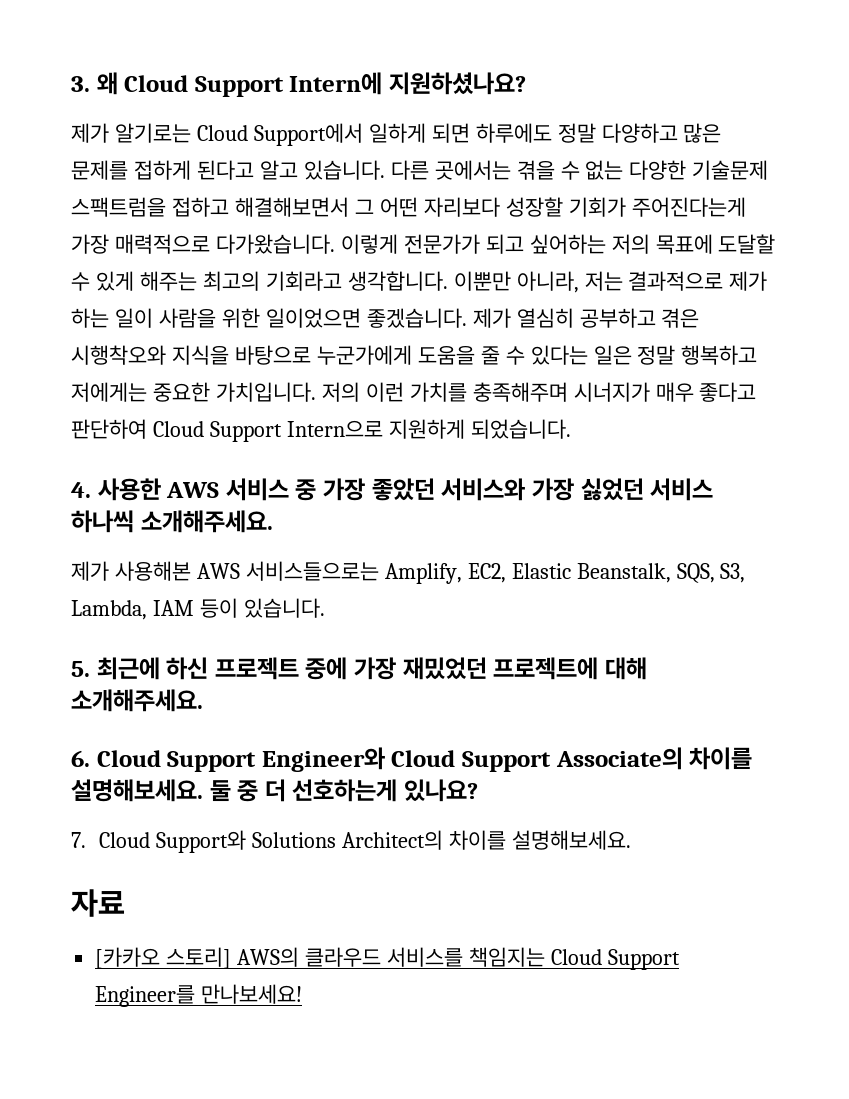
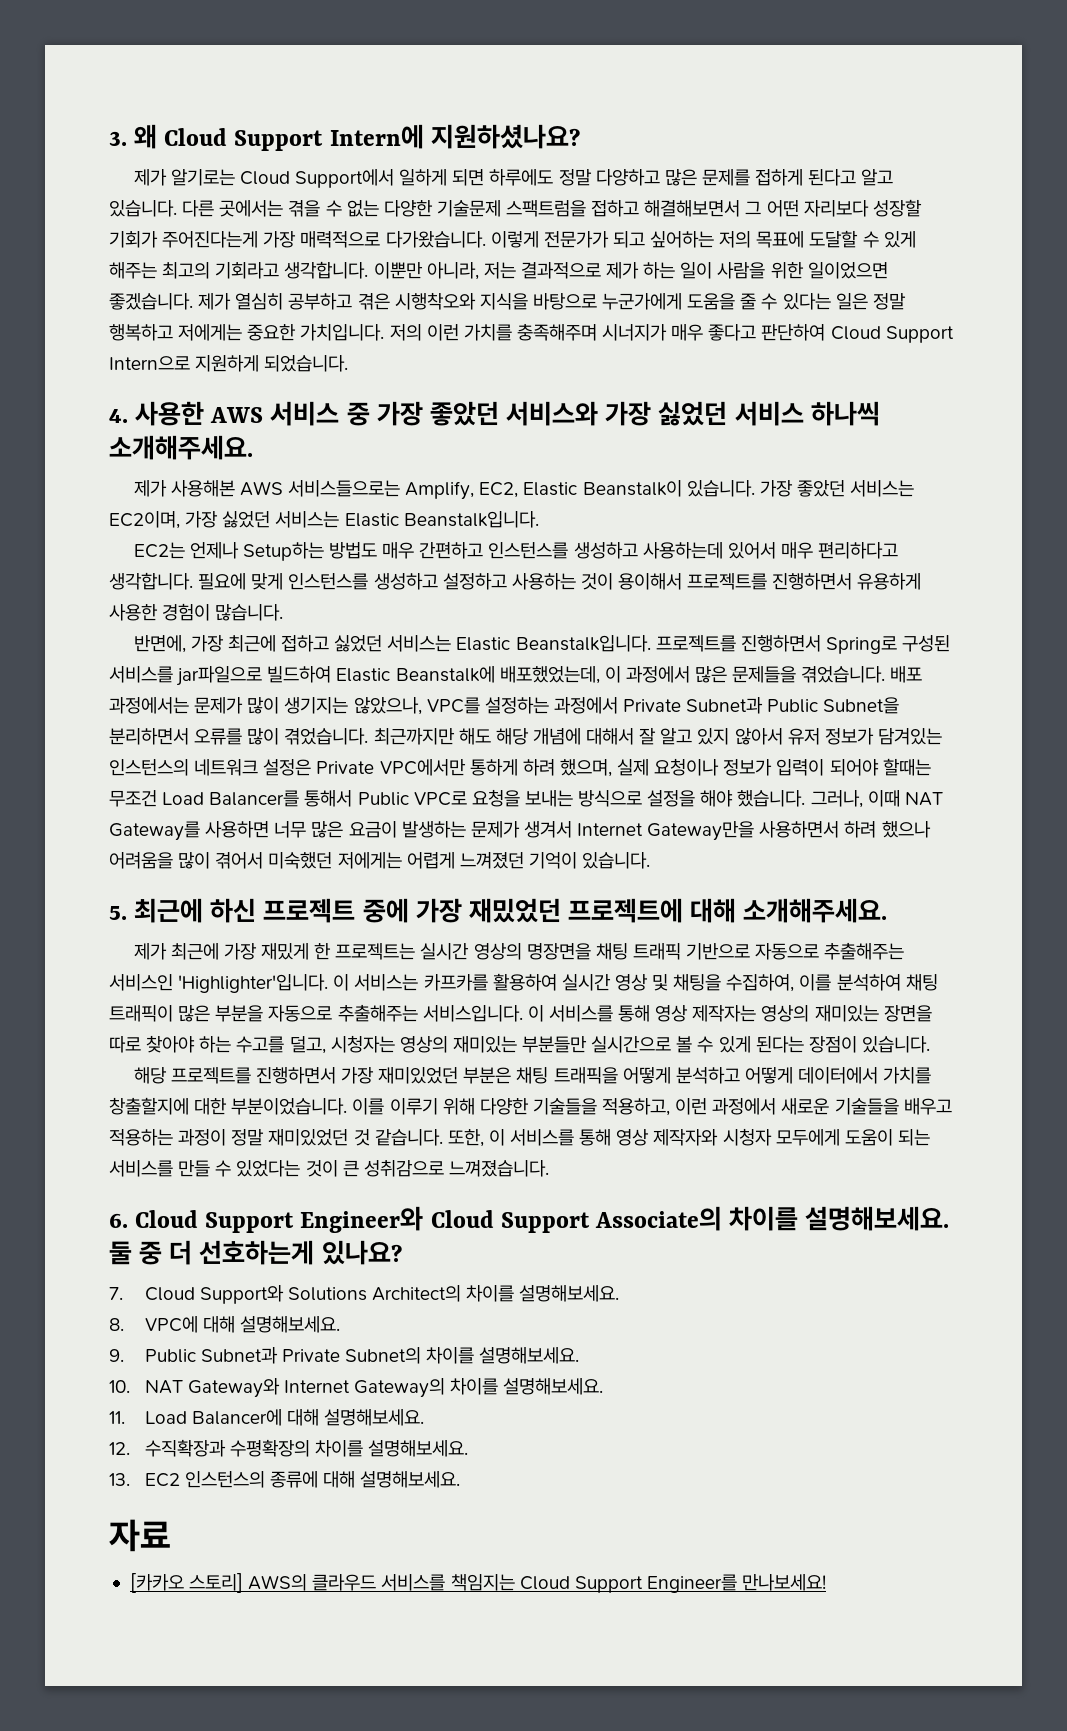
- 제가 사용해본 AWS 서비스들으로는 Amplify, EC2, Elastic Beanstalk, SQS, S3, Lambda, IAM 등이 있습니다.
+ 제가 사용해본 AWS 서비스들으로는 Amplify, EC2, Elastic Beanstalk이 있습니다. 가장 좋았던 서비스는 EC2이며, 가장 싫었던 서비스는 Elastic Beanstalk입니다.
+ EC2는 언제나 Setup하는 방법도 매우 간편하고 인스턴스를 생성하고 사용하는데 있어서 매우 편리하다고 생각합니다. 필요에 맞게 인스턴스를 생성하고 설정하고 사용하는 것이 용이해서 프로젝트를 진행하면서 유용하게 사용한 경험이 많습니다.
+ 반면에, 가장 최근에 접하고 싫었던 서비스는 Elastic Beanstalk입니다. 프로젝트를 진행하면서 Spring로 구성된 서비스를 jar파일으로 빌드하여 Elastic Beanstalk에 배포했었는데, 이 과정에서 많은 문제들을 겪었습니다. 배포 과정에서는 문제가 많이 생기지는 않았으나, VPC를 설정하는 과정에서 Private Subnet과 Public Subnet을 분리하면서 오류를 많이 겪었습니다. 최근까지만 해도 해당 개념에 대해서 잘 알고 있지 않아서 유저 정보가 담겨있는 인스턴스의 네트워크 설정은 Private VPC에서만 통하게 하려 했으며, 실제 요청이나 정보가 입력이 되어야 할때는 무조건 Load Balancer를 통해서 Public VPC로 요청을 보내는 방식으로 설정을 해야 했습니다. 그러나, 이때 NAT Gateway를 사용하면 너무 많은 요금이 발생하는 문제가 생겨서 Internet Gateway만을 사용하면서 하려 했으나 어려움을 많이 겪어서 미숙했던 저에게는 어렵게 느껴졌던 기억이 있습니다.
+ 제가 최근에 가장 재밌게 한 프로젝트는 실시간 영상의 명장면을 채팅 트래픽 기반으로 자동으로 추출해주는 서비스인 'Highlighter'입니다. 이 서비스는 카프카를 활용하여 실시간 영상 및 채팅을 수집하여, 이를 분석하여 채팅 트래픽이 많은 부분을 자동으로 추출해주는 서비스입니다. 이 서비스를 통해 영상 제작자는 영상의 재미있는 장면을 따로 찾아야 하는 수고를 덜고, 시청자는 영상의 재미있는 부분들만 실시간으로 볼 수 있게 된다는 장점이 있습니다.
+ 해당 프로젝트를 진행하면서 가장 재미있었던 부분은 채팅 트래픽을 어떻게 분석하고 어떻게 데이터에서 가치를 창출할지에 대한 부분이었습니다. 이를 이루기 위해 다양한 기술들을 적용하고, 이런 과정에서 새로운 기술들을 배우고 적용하는 과정이 정말 재미있었던 것 같습니다. 또한, 이 서비스를 통해 영상 제작자와 시청자 모두에게 도움이 되는 서비스를 만들 수 있었다는 것이 큰 성취감으로 느껴졌습니다.
+ 8. VPC에 대해 설명해보세요.
+ 9. Public Subnet과 Private Subnet의 차이를 설명해보세요.
+ 10. NAT Gateway와 Internet Gateway의 차이를 설명해보세요.
+ 11. Load Balancer에 대해 설명해보세요.
+ 12. 수직확장과 수평확장의 차이를 설명해보세요.
+ 13. EC2 인스턴스의 종류에 대해 설명해보세요.

